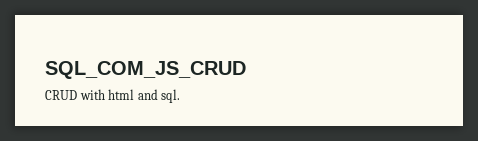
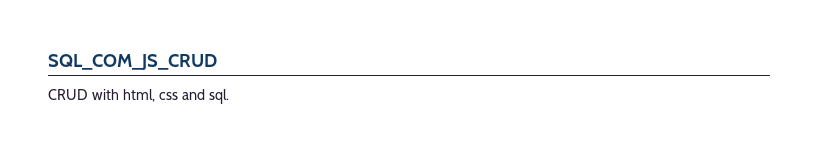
- CRUD with html and sql.
+ CRUD with html, css and sql.

